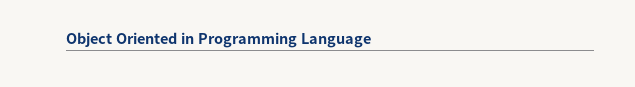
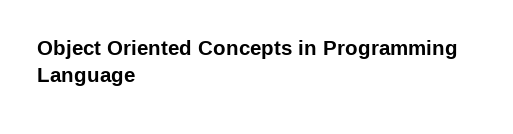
- Object Oriented in Programming Language
+ Object Oriented Concepts in Programming Language

